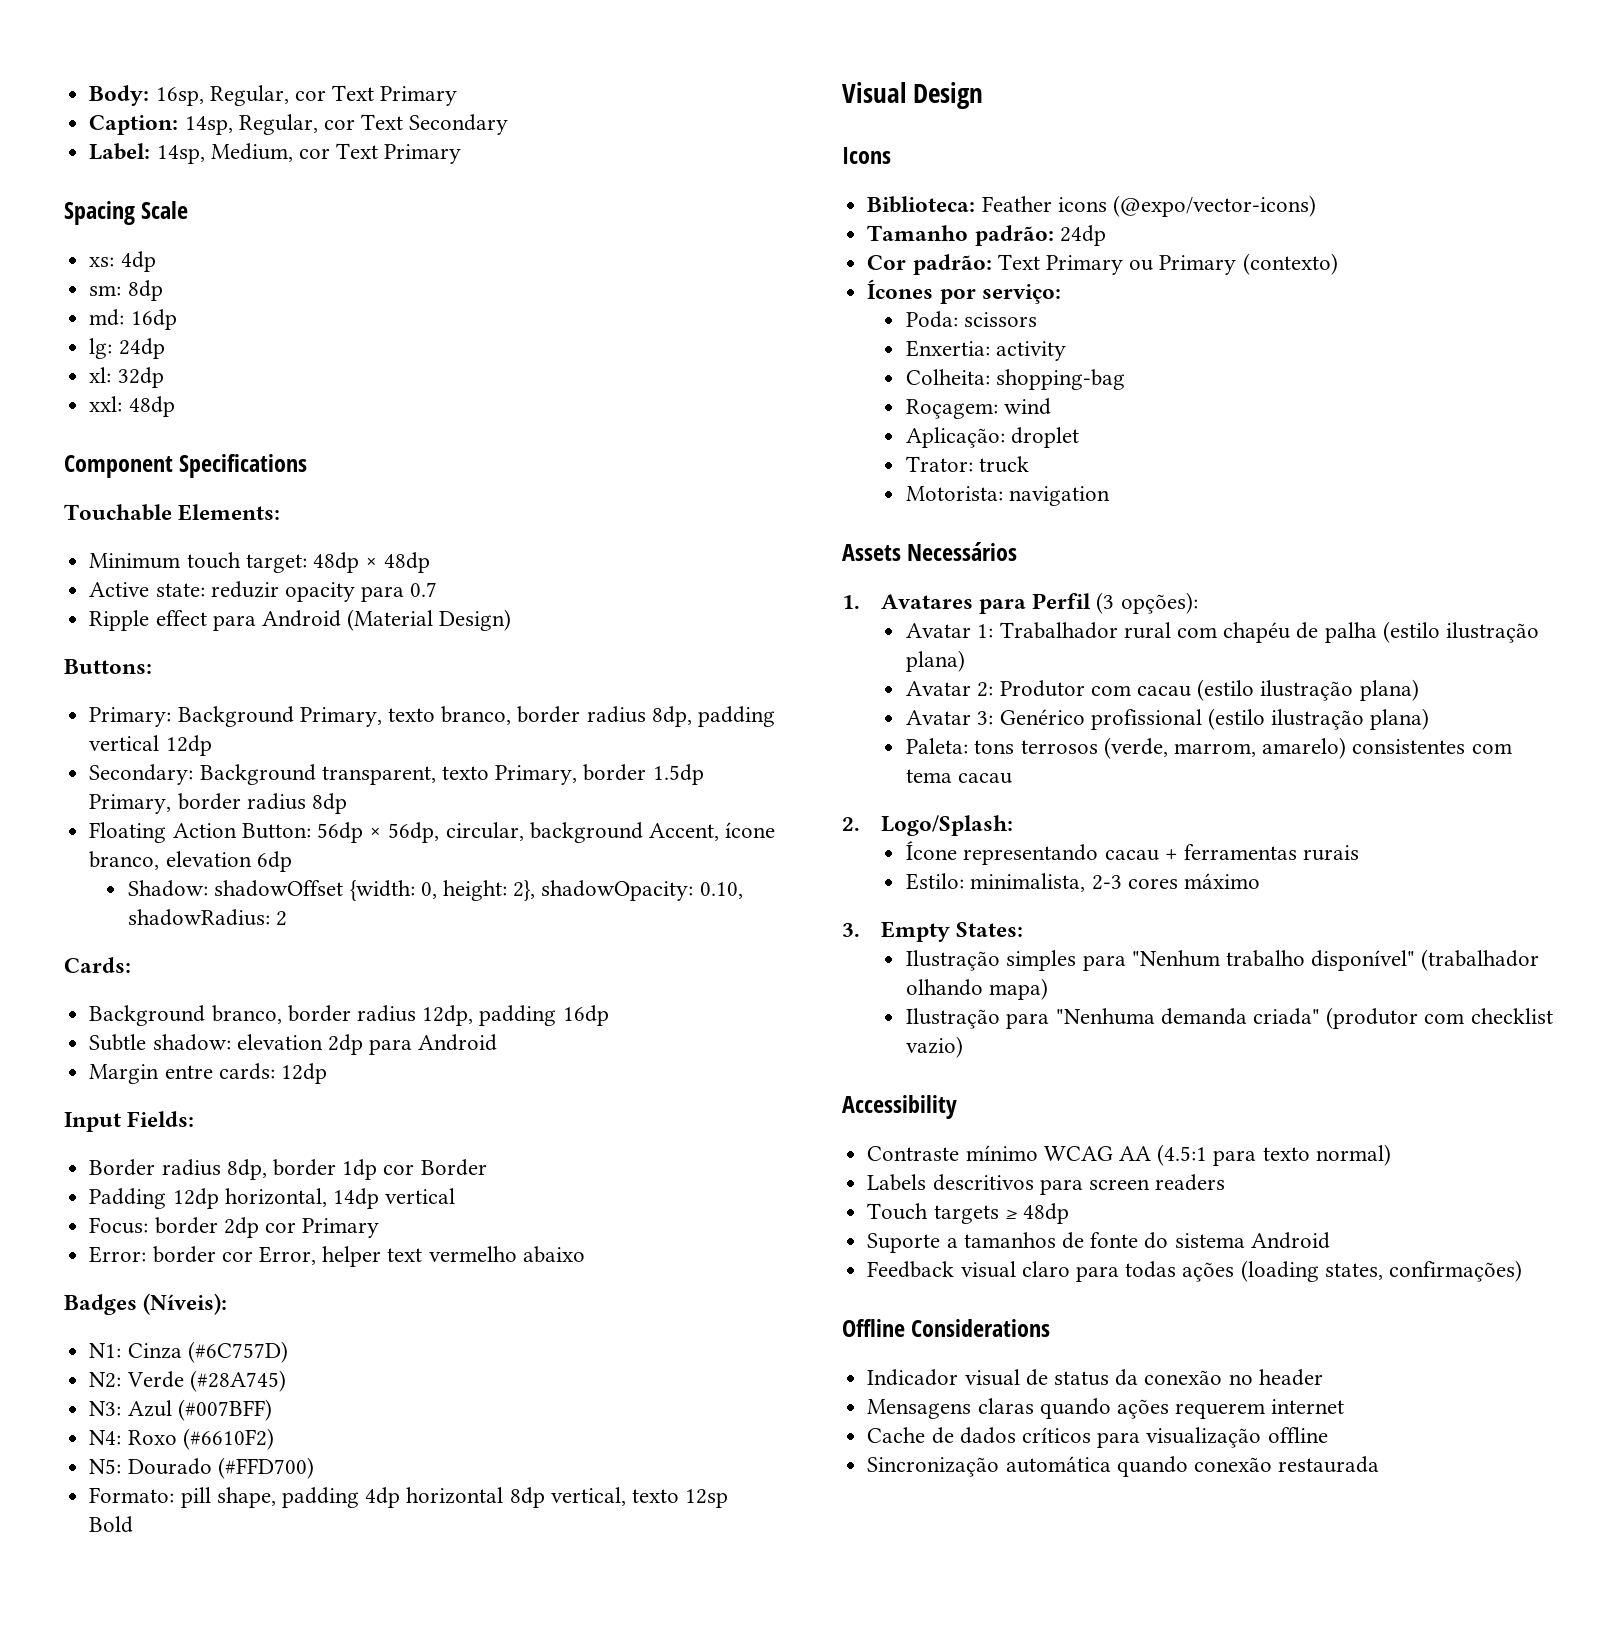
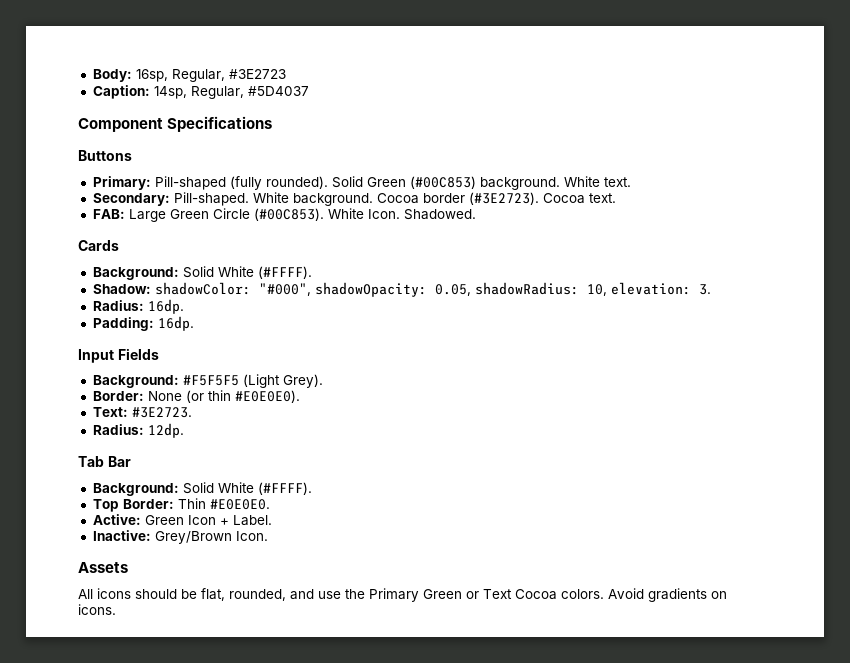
- Body: 16sp, Regular, cor Text Primary
+ Body: 16sp, Regular, #3E2723
- Caption: 14sp, Regular, cor Text Secondary
- Label: 14sp, Medium, cor Text Primary
- Spacing Scale
- xs: 4dp
- sm: 8dp
- md: 16dp
- lg: 24dp
- xl: 32dp
- xxl: 48dp
+ Caption: 14sp, Regular, #5D4037
  Component Specifications
- Touchable Elements:
- Minimum touch target: 48dp × 48dp
- Active state: reduzir opacity para 0.7
- Ripple effect para Android (Material Design)
- Buttons:
- Primary: Background Primary, texto branco, border radius 8dp, padding vertical 12dp
- Secondary: Background transparent, texto Primary, border 1.5dp Primary, border radius 8dp
- Floating Action Button: 56dp × 56dp, circular, background Accent, ícone branco, elevation 6dp
- Shadow: shadowOffset {width: 0, height: 2}, shadowOpacity: 0.10, shadowRadius: 2
- Cards:
- Background branco, border radius 12dp, padding 16dp
- Subtle shadow: elevation 2dp para Android
- Margin entre cards: 12dp
- Input Fields:
- Border radius 8dp, border 1dp cor Border
- Padding 12dp horizontal, 14dp vertical
- Focus: border 2dp cor Primary
- Error: border cor Error, helper text vermelho abaixo
- Badges (Níveis):
- N1: Cinza (#6C757D)
- N2: Verde (#28A745)
- N3: Azul (#007BFF)
- N4: Roxo (#6610F2)
- N5: Dourado (#FFD700)
- Formato: pill shape, padding 4dp horizontal 8dp vertical, texto 12sp Bold
- Visual Design
- Icons
- Biblioteca: Feather icons (@expo/vector-icons)
- Tamanho padrão: 24dp
- Cor padrão: Text Primary ou Primary (contexto)
- Ícones por serviço:
- Poda: scissors
- Enxertia: activity
- Colheita: shopping-bag
- Roçagem: wind
- Aplicação: droplet
- Trator: truck
- Motorista: navigation
- Assets Necessários
- 1. Avatares para Perfil (3 opções):
- Avatar 1: Trabalhador rural com chapéu de palha (estilo ilustração plana)
- Avatar 2: Produtor com cacau (estilo ilustração plana)
- Avatar 3: Genérico profissional (estilo ilustração plana)
- Paleta: tons terrosos (verde, marrom, amarelo) consistentes com tema cacau
- 2. Logo/Splash:
- Ícone representando cacau + ferramentas rurais
- Estilo: minimalista, 2-3 cores máximo
- 3. Empty States:
- Ilustração simples para "Nenhum trabalho disponível" (trabalhador olhando mapa)
- Ilustração para "Nenhuma demanda criada" (produtor com checklist vazio)
- Accessibility
- Contraste mínimo WCAG AA (4.5:1 para texto normal)
- Labels descritivos para screen readers
- Touch targets ≥ 48dp
- Suporte a tamanhos de fonte do sistema Android
- Feedback visual claro para todas ações (loading states, confirmações)
- Offline Considerations
- Indicador visual de status da conexão no header
- Mensagens claras quando ações requerem internet
- Cache de dados críticos para visualização offline
- Sincronização automática quando conexão restaurada
+ Buttons
+ Primary: Pill-shaped (fully rounded). Solid Green (#00C853) background. White text.
+ Secondary: Pill-shaped. White background. Cocoa border (#3E2723). Cocoa text.
+ FAB: Large Green Circle (#00C853). White Icon. Shadowed.
+ Cards
+ Background: Solid White (#FFFF).
+ Shadow: shadowColor: "#000", shadowOpacity: 0.05, shadowRadius: 10, elevation: 3.
+ Radius: 16dp.
+ Padding: 16dp.
+ Input Fields
+ Background: #F5F5F5 (Light Grey).
+ Border: None (or thin #E0E0E0).
+ Text: #3E2723.
+ Radius: 12dp.
+ Tab Bar
+ Background: Solid White (#FFFF).
+ Top Border: Thin #E0E0E0.
+ Active: Green Icon + Label.
+ Inactive: Grey/Brown Icon.
+ Assets
+ All icons should be flat, rounded, and use the Primary Green or Text Cocoa colors. Avoid gradients on icons.

